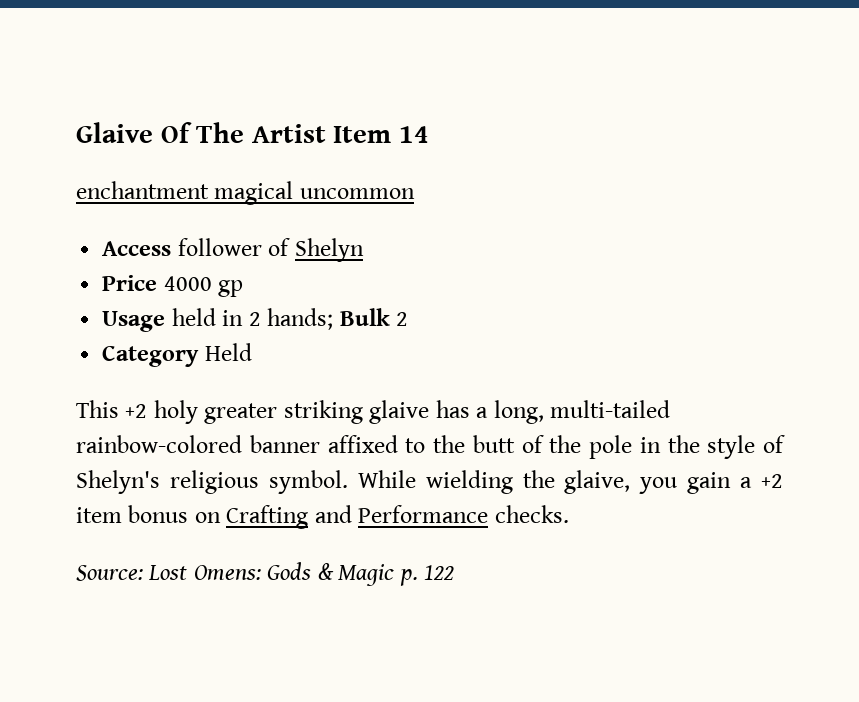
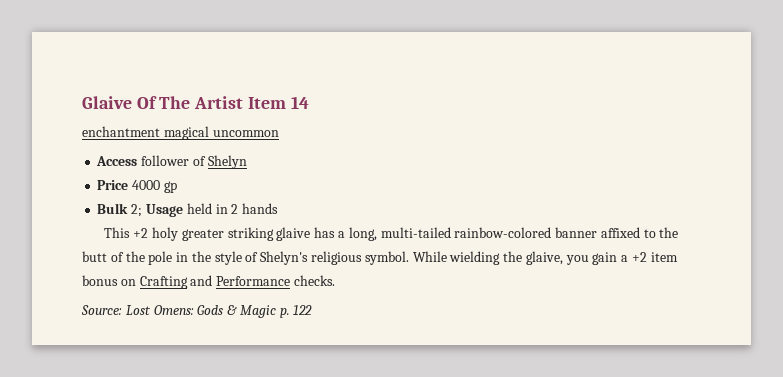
- Usage held in 2 hands; Bulk 2
- Category Held
+ Bulk 2; Usage held in 2 hands

